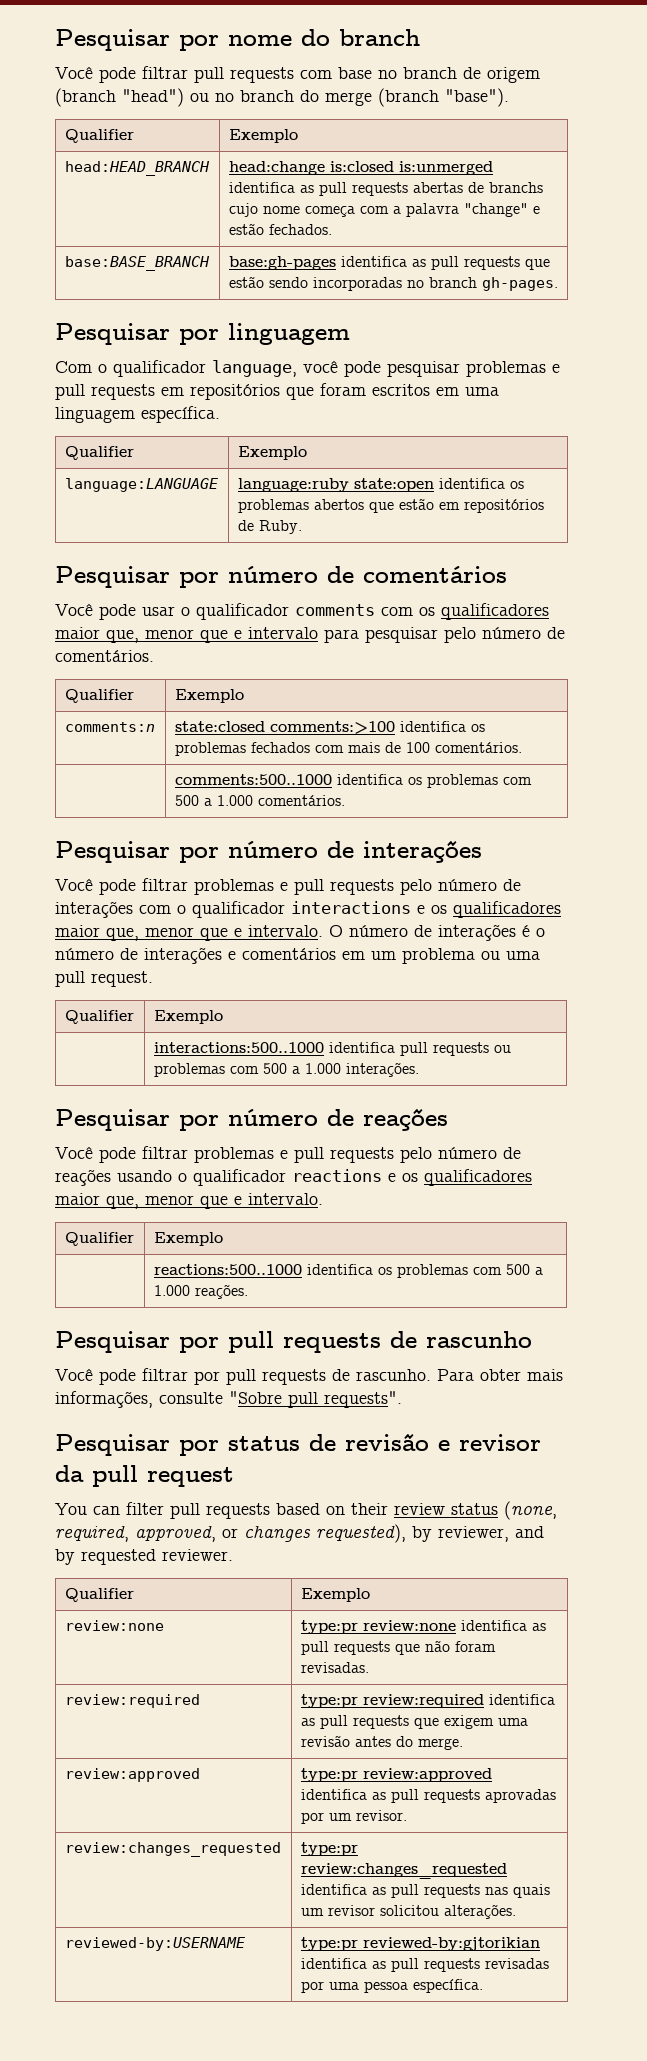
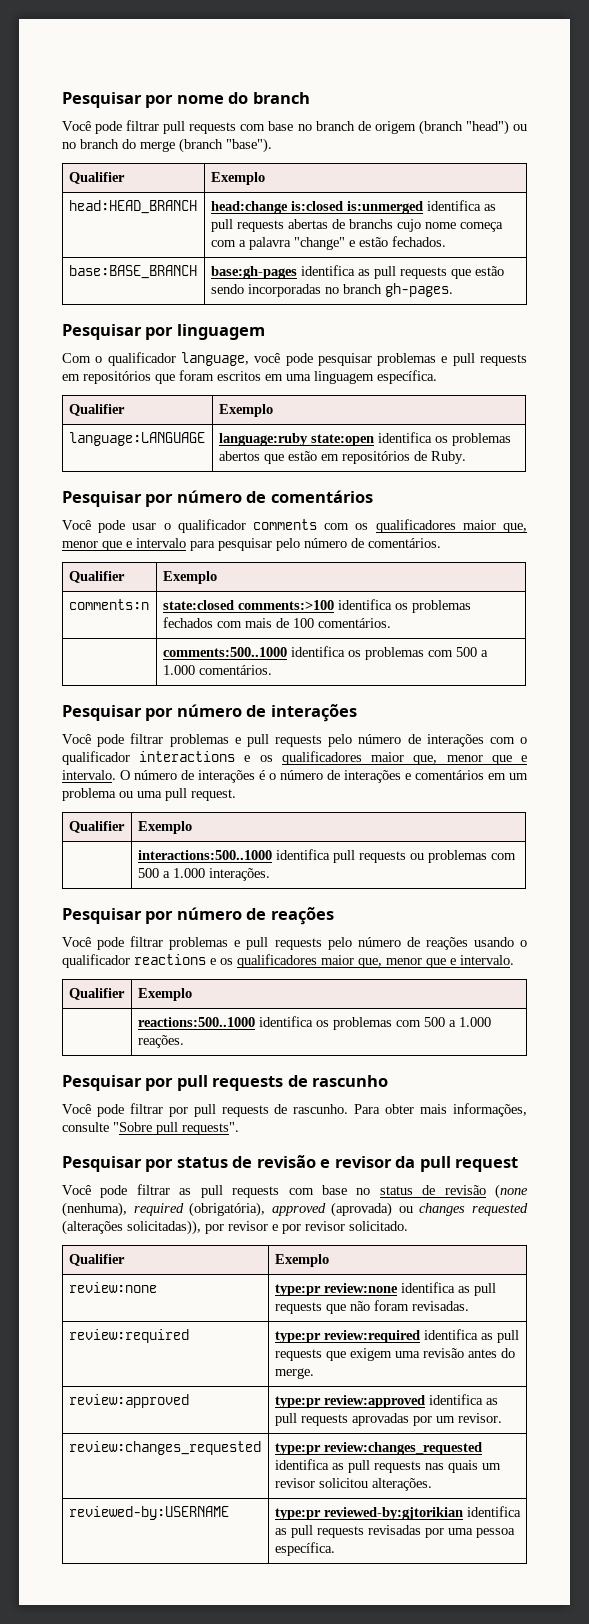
- You can filter pull requests based on their review status (none, required, approved, or changes requested), by reviewer, and by requested reviewer.
+ Você pode filtrar as pull requests com base no status de revisão (none (nenhuma), required (obrigatória), approved (aprovada) ou changes requested (alterações solicitadas)), por revisor e por revisor solicitado.

